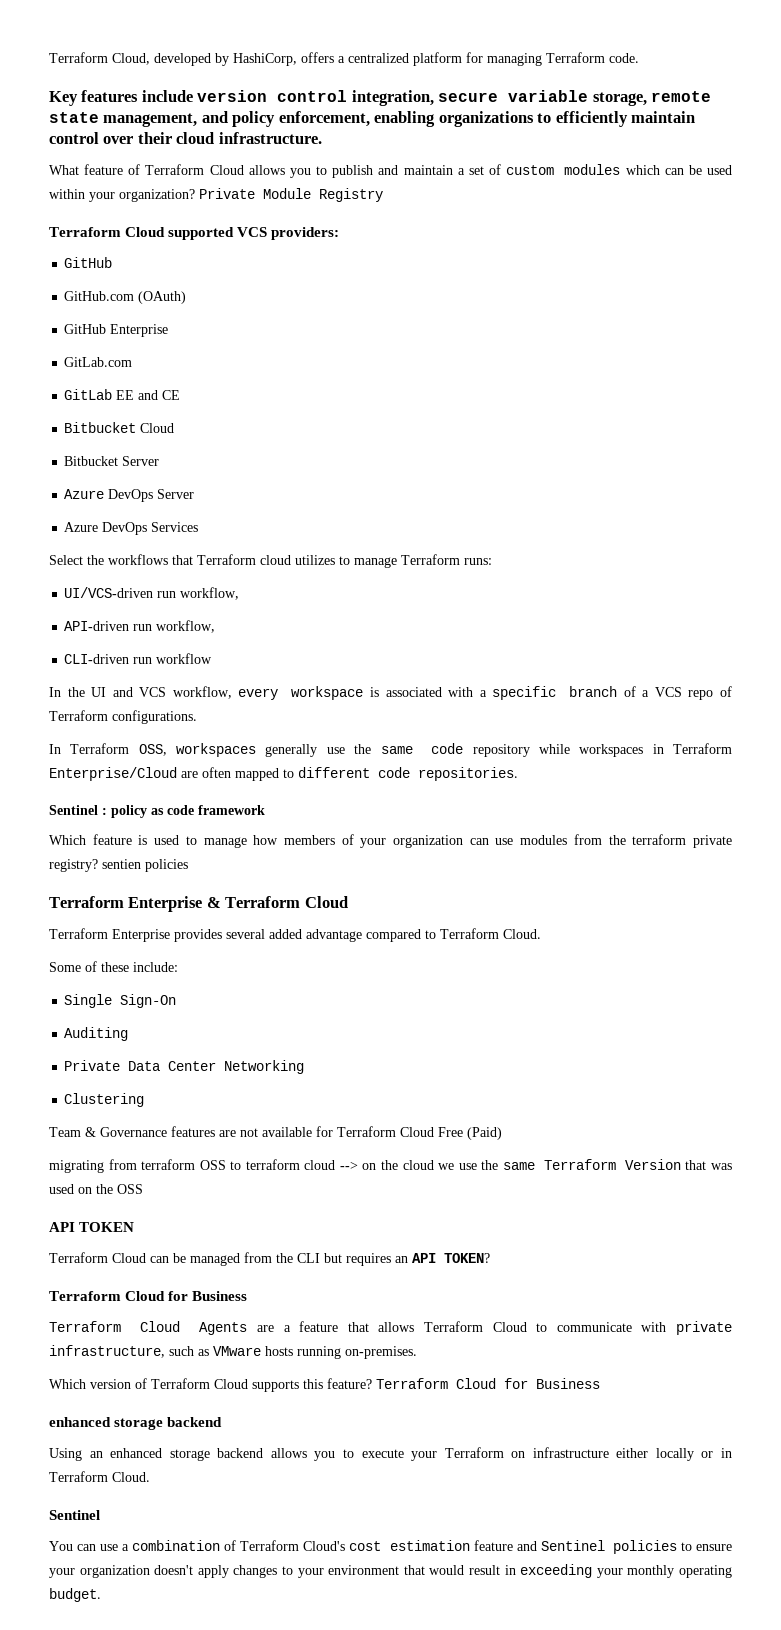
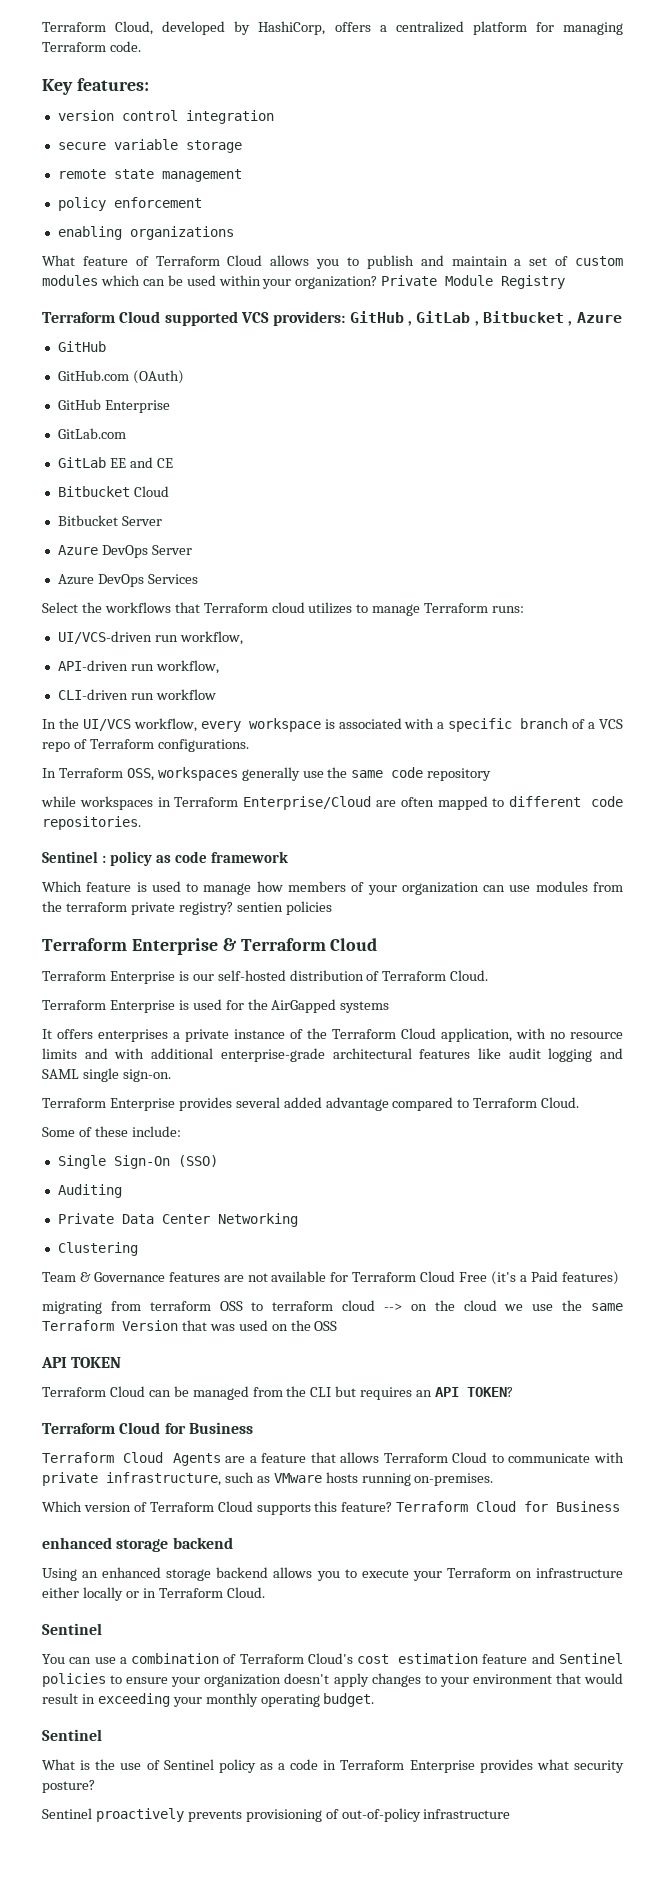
- Key features include version control integration, secure variable storage, remote state management, and policy enforcement, enabling organizations to efficiently maintain control over their cloud infrastructure.
+ Key features:
+ version control integration
+ secure variable storage
+ remote state management
+ policy enforcement
+ enabling organizations
- Terraform Cloud supported VCS providers:
+ Terraform Cloud supported VCS providers: GitHub , GitLab , Bitbucket , Azure
- In the UI and VCS workflow, every workspace is associated with a specific branch of a VCS repo of Terraform configurations.
+ In the UI/VCS workflow, every workspace is associated with a specific branch of a VCS repo of Terraform configurations.
- In Terraform OSS, workspaces generally use the same code repository while workspaces in Terraform Enterprise/Cloud are often mapped to different code repositories.
+ In Terraform OSS, workspaces generally use the same code repository
+ while workspaces in Terraform Enterprise/Cloud are often mapped to different code repositories.
+ Terraform Enterprise is our self-hosted distribution of Terraform Cloud.
+ Terraform Enterprise is used for the AirGapped systems
+ It offers enterprises a private instance of the Terraform Cloud application, with no resource limits and with additional enterprise-grade architectural features like audit logging and SAML single sign-on.
- Single Sign-On
+ Single Sign-On (SSO)
- Team & Governance features are not available for Terraform Cloud Free (Paid)
+ Team & Governance features are not available for Terraform Cloud Free (it's a Paid features)
  You can use a combination of Terraform Cloud's cost estimation feature and Sentinel policies to ensure your organization doesn't apply changes to your environment that would result in exceeding your monthly operating budget.
+ Sentinel
+ What is the use of Sentinel policy as a code in Terraform Enterprise provides what security posture?
+ Sentinel proactively prevents provisioning of out-of-policy infrastructure

